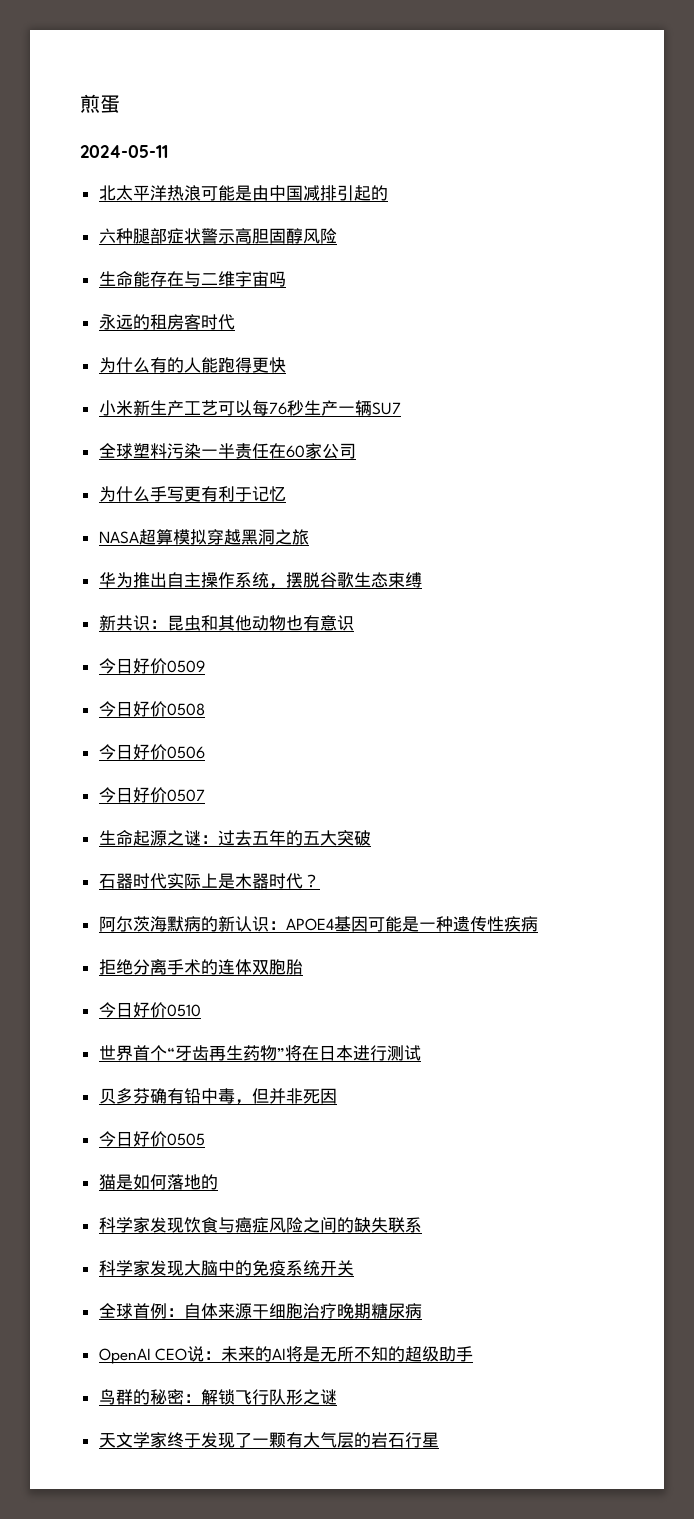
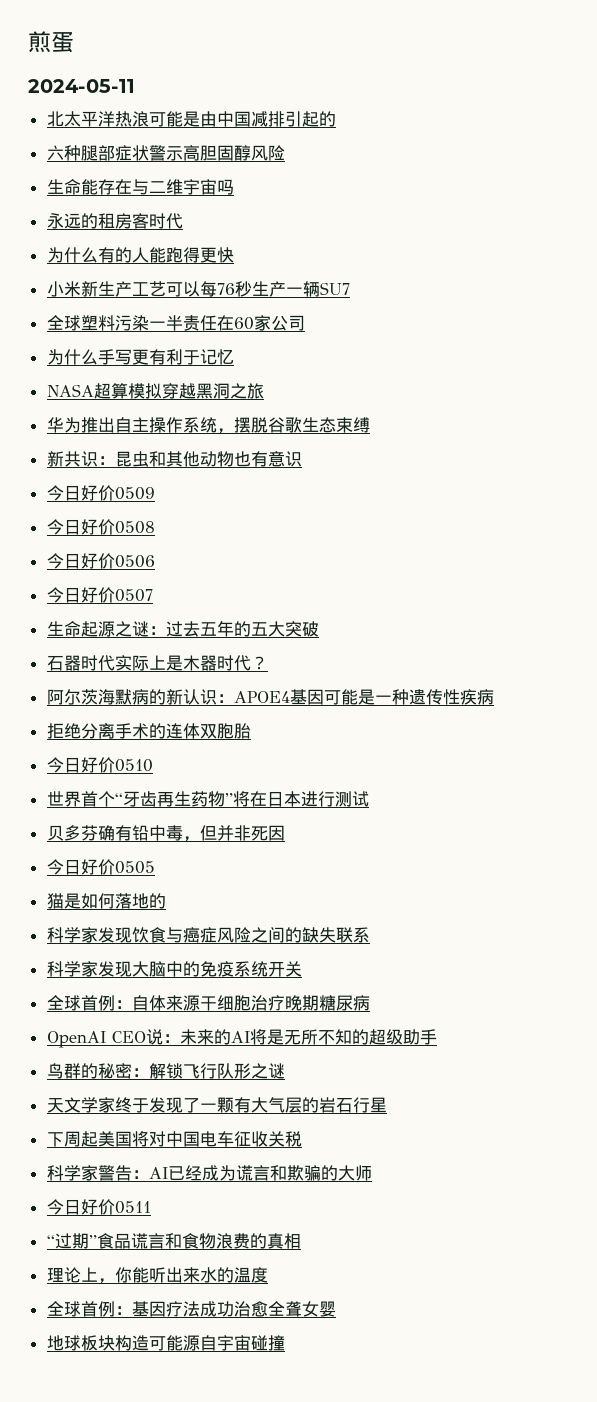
+ 下周起美国将对中国电车征收关税
+ 科学家警告：AI已经成为谎言和欺骗的大师
+ 今日好价0511
+ “过期”食品谎言和食物浪费的真相
+ 理论上，你能听出来水的温度
+ 全球首例：基因疗法成功治愈全聋女婴
+ 地球板块构造可能源自宇宙碰撞

